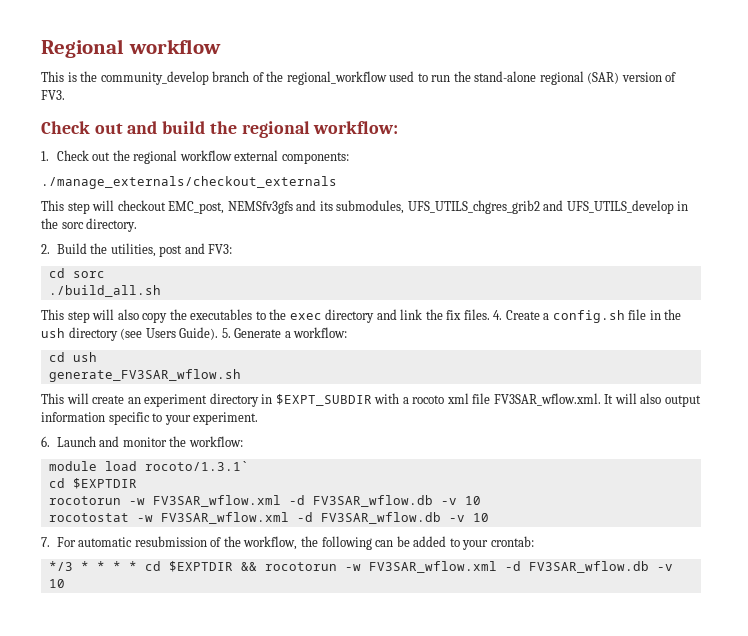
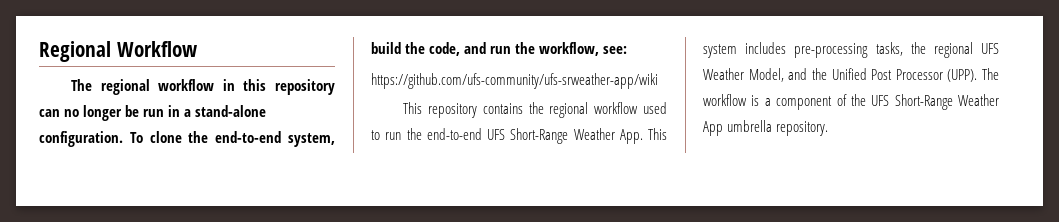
- Regional workflow
- This is the community_develop branch of the regional_workflow used to run the stand-alone regional (SAR) version of FV3.
- Check out and build the regional workflow:
- 1. Check out the regional workflow external components:
- ./manage_externals/checkout_externals
- This step will checkout EMC_post, NEMSfv3gfs and its submodules, UFS_UTILS_chgres_grib2 and UFS_UTILS_develop in the sorc directory.
- 2. Build the utilities, post and FV3:
- cd sorc
- ./build_all.sh
- This step will also copy the executables to the exec directory and link the fix files. 4. Create a config.sh file in the ush directory (see Users Guide). 5. Generate a workflow:
- cd ush
- generate_FV3SAR_wflow.sh
- This will create an experiment directory in $EXPT_SUBDIR with a rocoto xml file FV3SAR_wflow.xml. It will also output information specific to your experiment.
- 6. Launch and monitor the workflow:
- module load rocoto/1.3.1`
- cd $EXPTDIR
- rocotorun -w FV3SAR_wflow.xml -d FV3SAR_wflow.db -v 10
- rocotostat -w FV3SAR_wflow.xml -d FV3SAR_wflow.db -v 10
- 7. For automatic resubmission of the workflow, the following can be added to your crontab:
- */3 * * * * cd $EXPTDIR && rocotorun -w FV3SAR_wflow.xml -d FV3SAR_wflow.db -v 10
+ Regional Workflow
+ The regional workflow in this repository can no longer be run in a stand-alone configuration. To clone the end-to-end system, build the code, and run the workflow, see:
+ https://github.com/ufs-community/ufs-srweather-app/wiki
+ This repository contains the regional workflow used to run the end-to-end UFS Short-Range Weather App. This system includes pre-processing tasks, the regional UFS Weather Model, and the Unified Post Processor (UPP). The workflow is a component of the UFS Short-Range Weather App umbrella repository.

